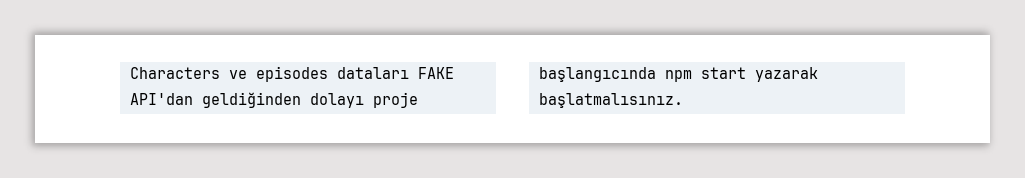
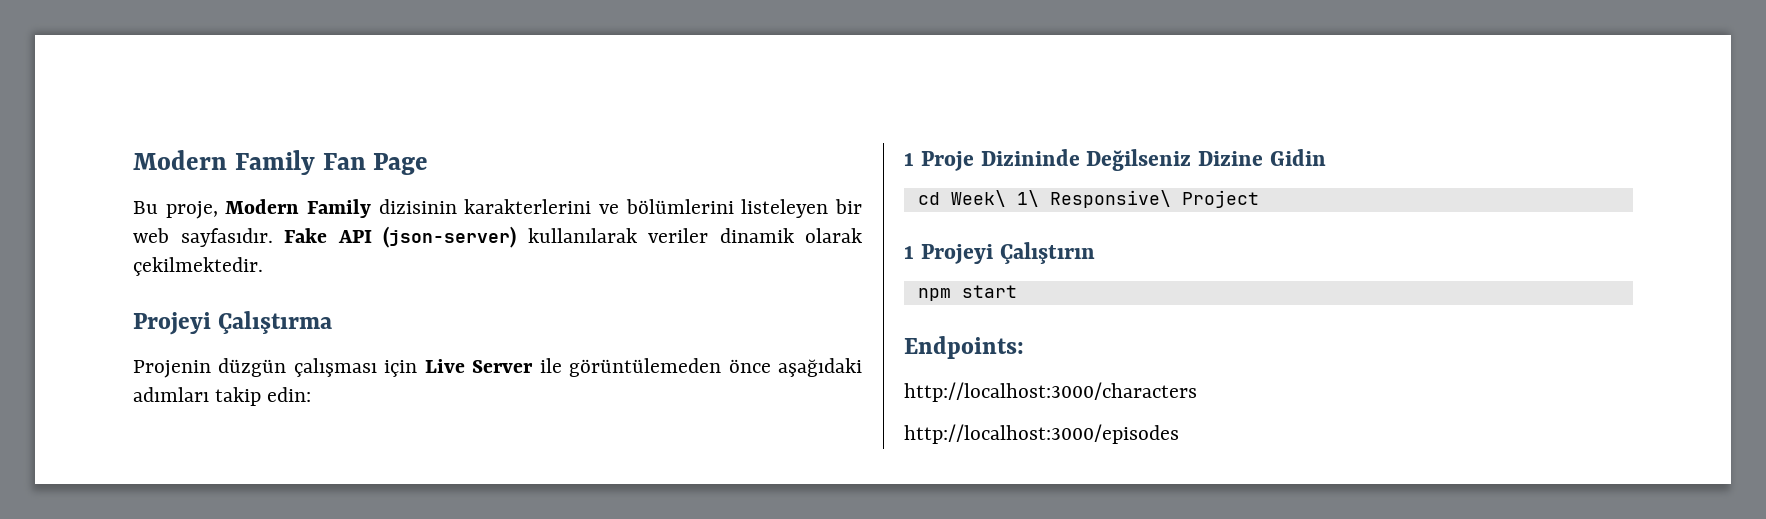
- Characters ve episodes dataları FAKE API'dan geldiğinden dolayı proje başlangıcında npm start yazarak başlatmalısınız.
+ Modern Family Fan Page
+ Bu proje, Modern Family dizisinin karakterlerini ve bölümlerini listeleyen bir web sayfasıdır. Fake API (json-server) kullanılarak veriler dinamik olarak çekilmektedir.
+ Projeyi Çalıştırma
+ Projenin düzgün çalışması için Live Server ile görüntülemeden önce aşağıdaki adımları takip edin:
+ 1 Proje Dizininde Değilseniz Dizine Gidin
+ cd Week\ 1\ Responsive\ Project
+ 1 Projeyi Çalıştırın
+ npm start
+ Endpoints:
+ http://localhost:3000/characters
+ http://localhost:3000/episodes

